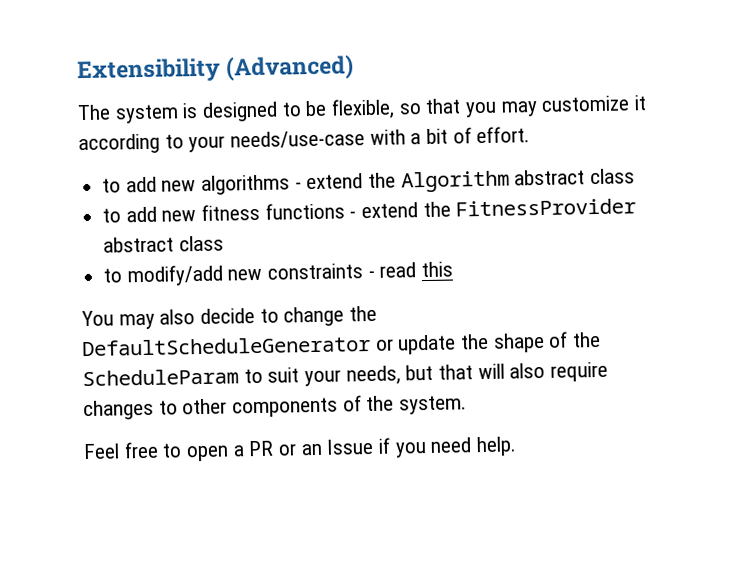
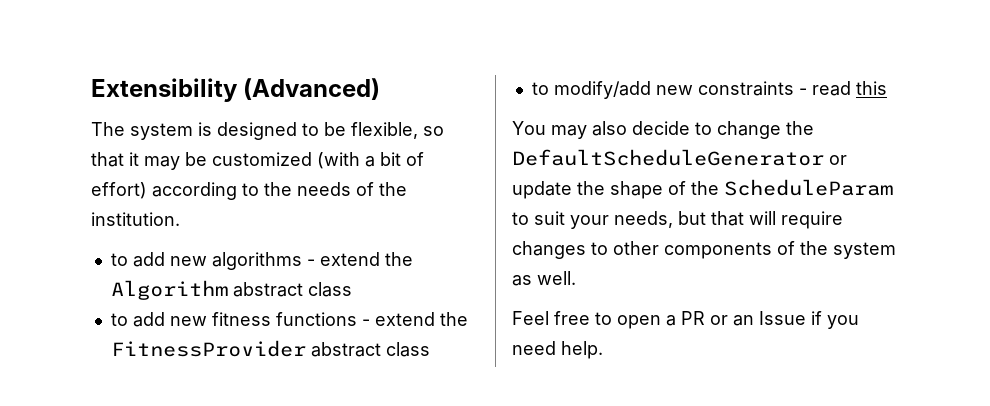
- The system is designed to be flexible, so that you may customize it according to your needs/use-case with a bit of effort.
+ The system is designed to be flexible, so that it may be customized (with a bit of effort) according to the needs of the institution.
- You may also decide to change the DefaultScheduleGenerator or update the shape of the ScheduleParam to suit your needs, but that will also require changes to other components of the system.
+ You may also decide to change the DefaultScheduleGenerator or update the shape of the ScheduleParam to suit your needs, but that will require changes to other components of the system as well.

